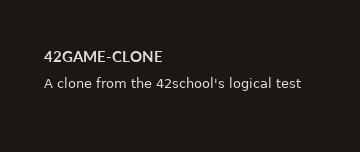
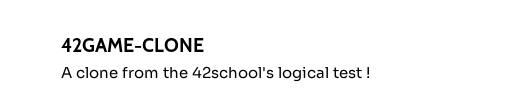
- A clone from the 42school's logical test
+ A clone from the 42school's logical test !

